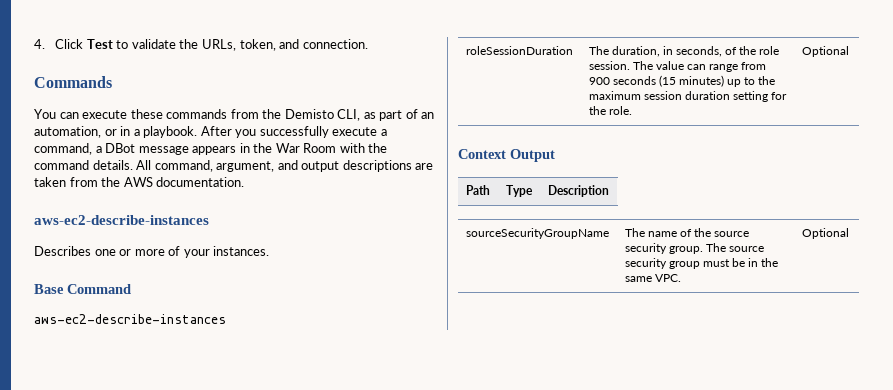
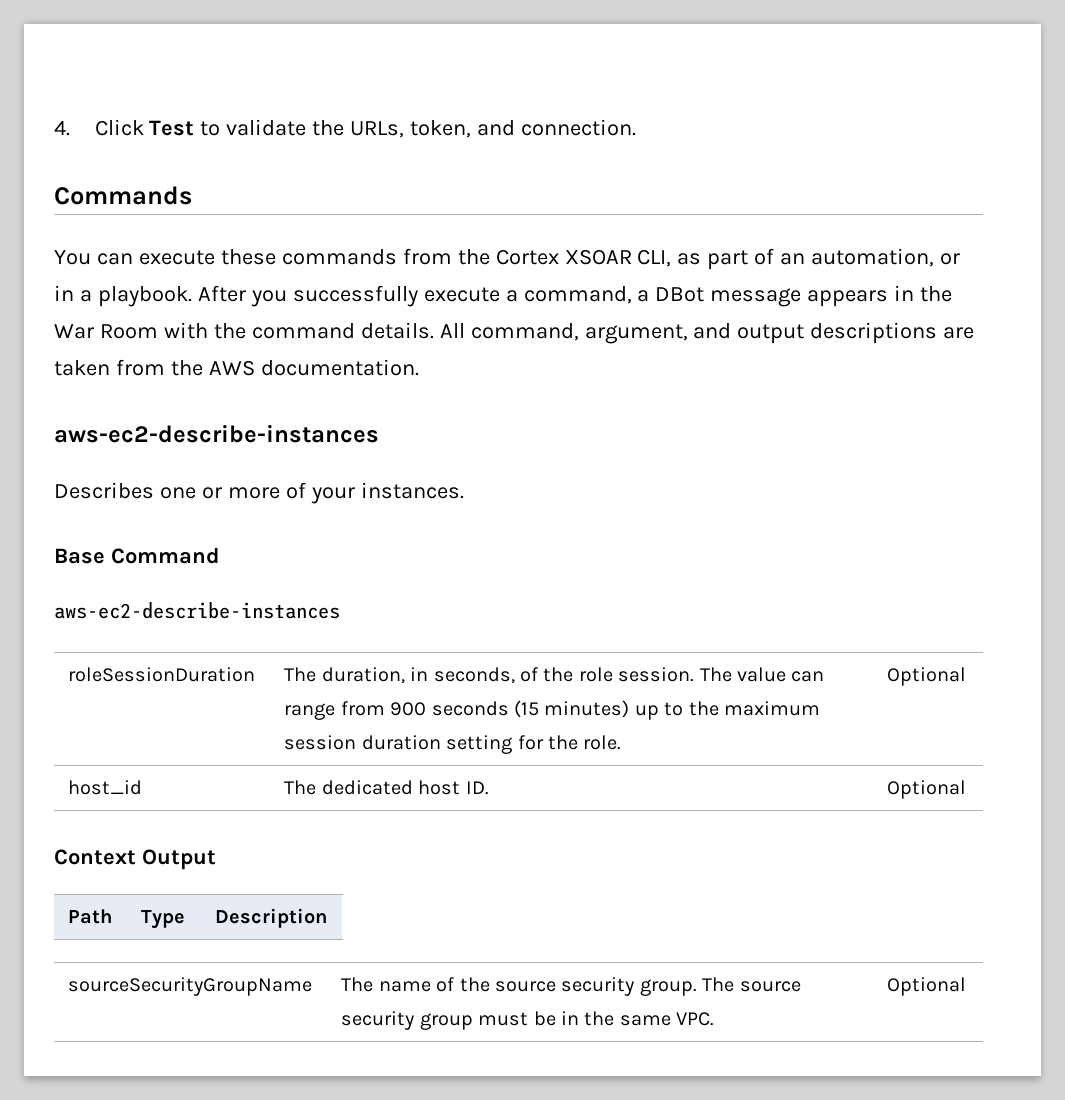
- You can execute these commands from the Demisto CLI, as part of an automation, or in a playbook.
+ You can execute these commands from the Cortex XSOAR CLI, as part of an automation, or in a playbook.
+ host_id | The dedicated host ID. | Optional

